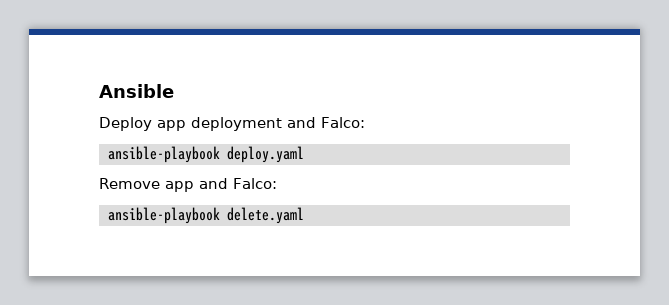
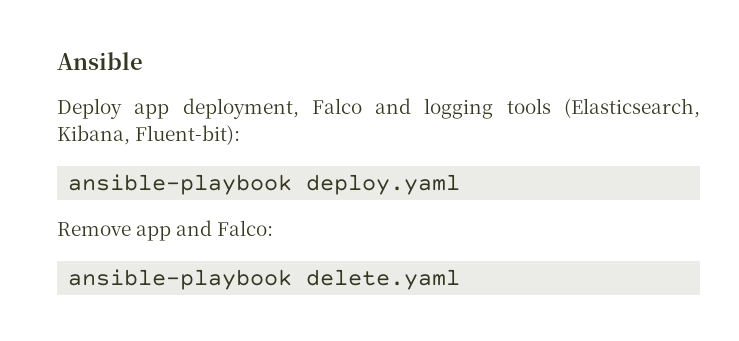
- Deploy app deployment and Falco:
+ Deploy app deployment, Falco and logging tools (Elasticsearch, Kibana, Fluent-bit):

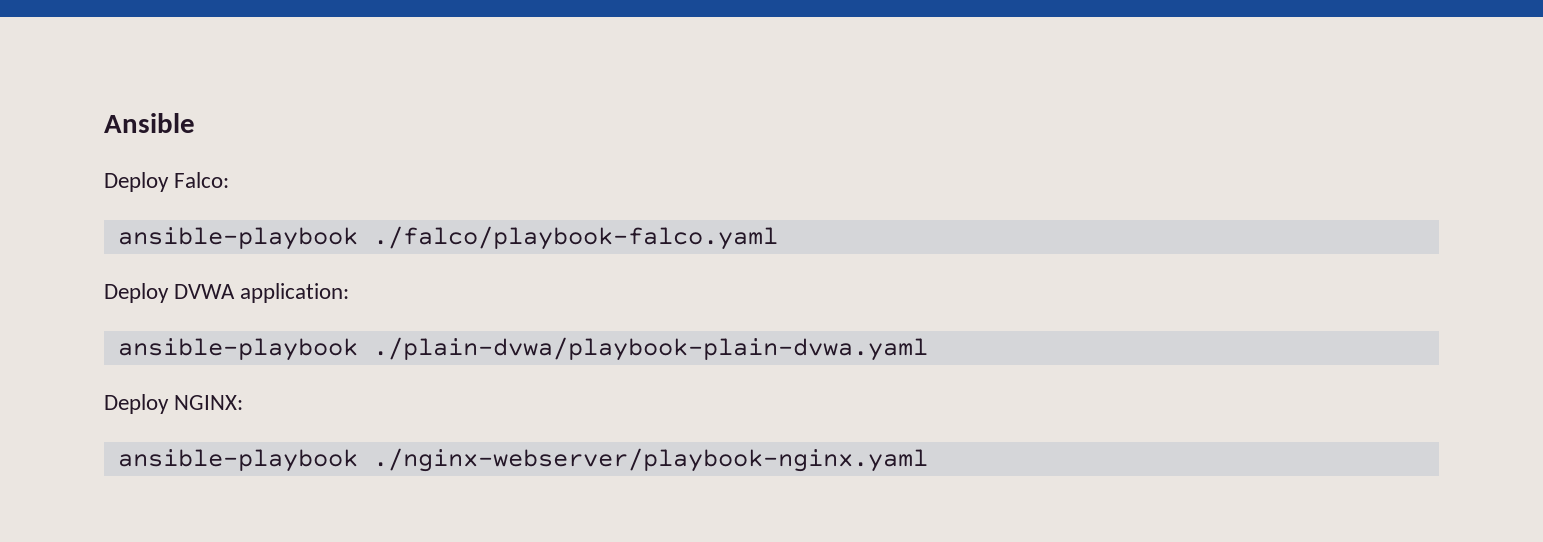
- Deploy app deployment, Falco and logging tools (Elasticsearch, Kibana, Fluent-bit):
- ansible-playbook deploy.yaml
- Remove app and Falco:
- ansible-playbook delete.yaml
+ Deploy Falco:
+ ansible-playbook ./falco/playbook-falco.yaml
+ Deploy DVWA application:
+ ansible-playbook ./plain-dvwa/playbook-plain-dvwa.yaml
+ Deploy NGINX:
+ ansible-playbook ./nginx-webserver/playbook-nginx.yaml

